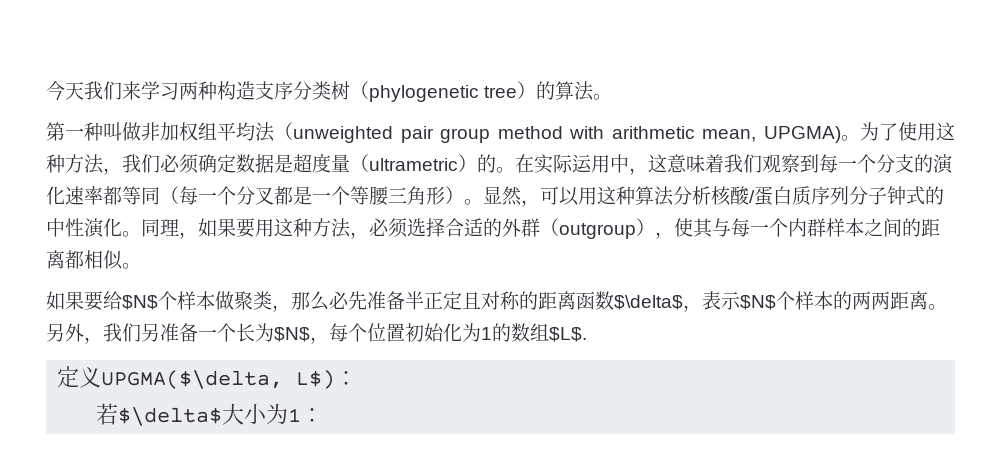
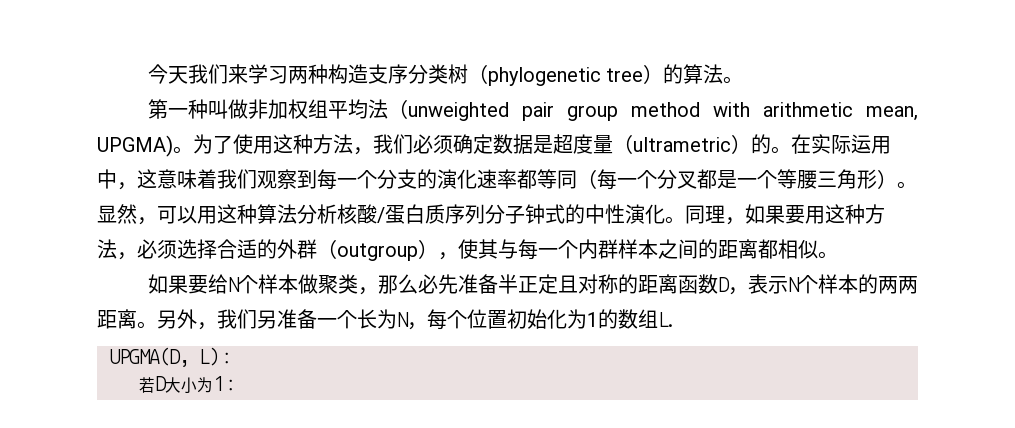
- 如果要给$N$个样本做聚类，那么必先准备半正定且对称的距离函数$\delta$，表示$N$个样本的两两距离。
+ 如果要给N个样本做聚类，那么必先准备半正定且对称的距离函数D，表示N个样本的两两距离。
- 另外，我们另准备一个长为$N$，每个位置初始化为1的数组$L$.
- 定义UPGMA($\delta, L$)：
+ 另外，我们另准备一个长为N，每个位置初始化为1的数组L.
+ UPGMA(D, L)：
- 若$\delta$大小为1：
+ 若D大小为1：

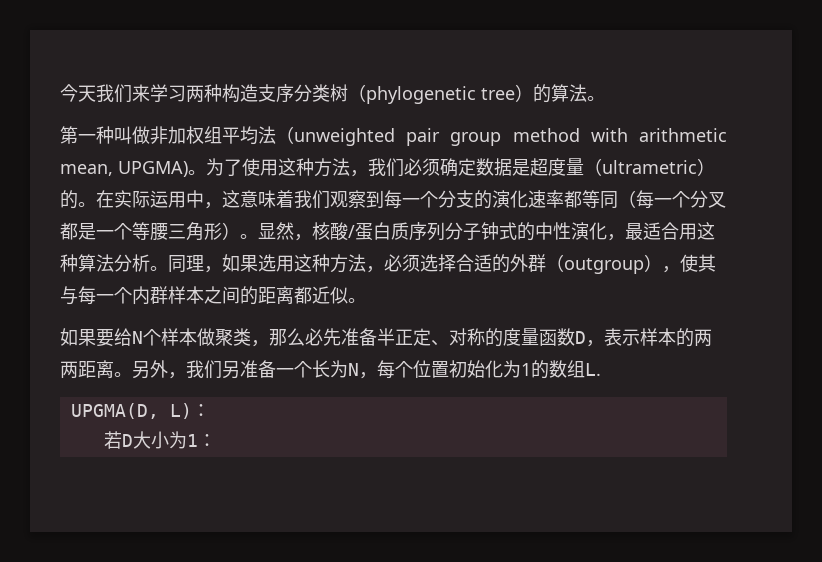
- 显然，可以用这种算法分析核酸/蛋白质序列分子钟式的中性演化。
+ 显然，核酸/蛋白质序列分子钟式的中性演化，最适合用这种算法分析。
- 同理，如果要用这种方法，必须选择合适的外群（outgroup），使其与每一个内群样本之间的距离都相似。
+ 同理，如果选用这种方法，必须选择合适的外群（outgroup），使其与每一个内群样本之间的距离都近似。
- 如果要给N个样本做聚类，那么必先准备半正定且对称的距离函数D，表示N个样本的两两距离。
+ 如果要给N个样本做聚类，那么必先准备半正定、对称的度量函数D，表示样本的两两距离。

